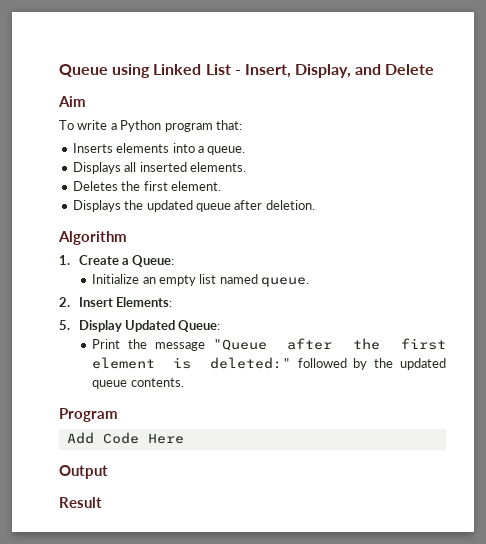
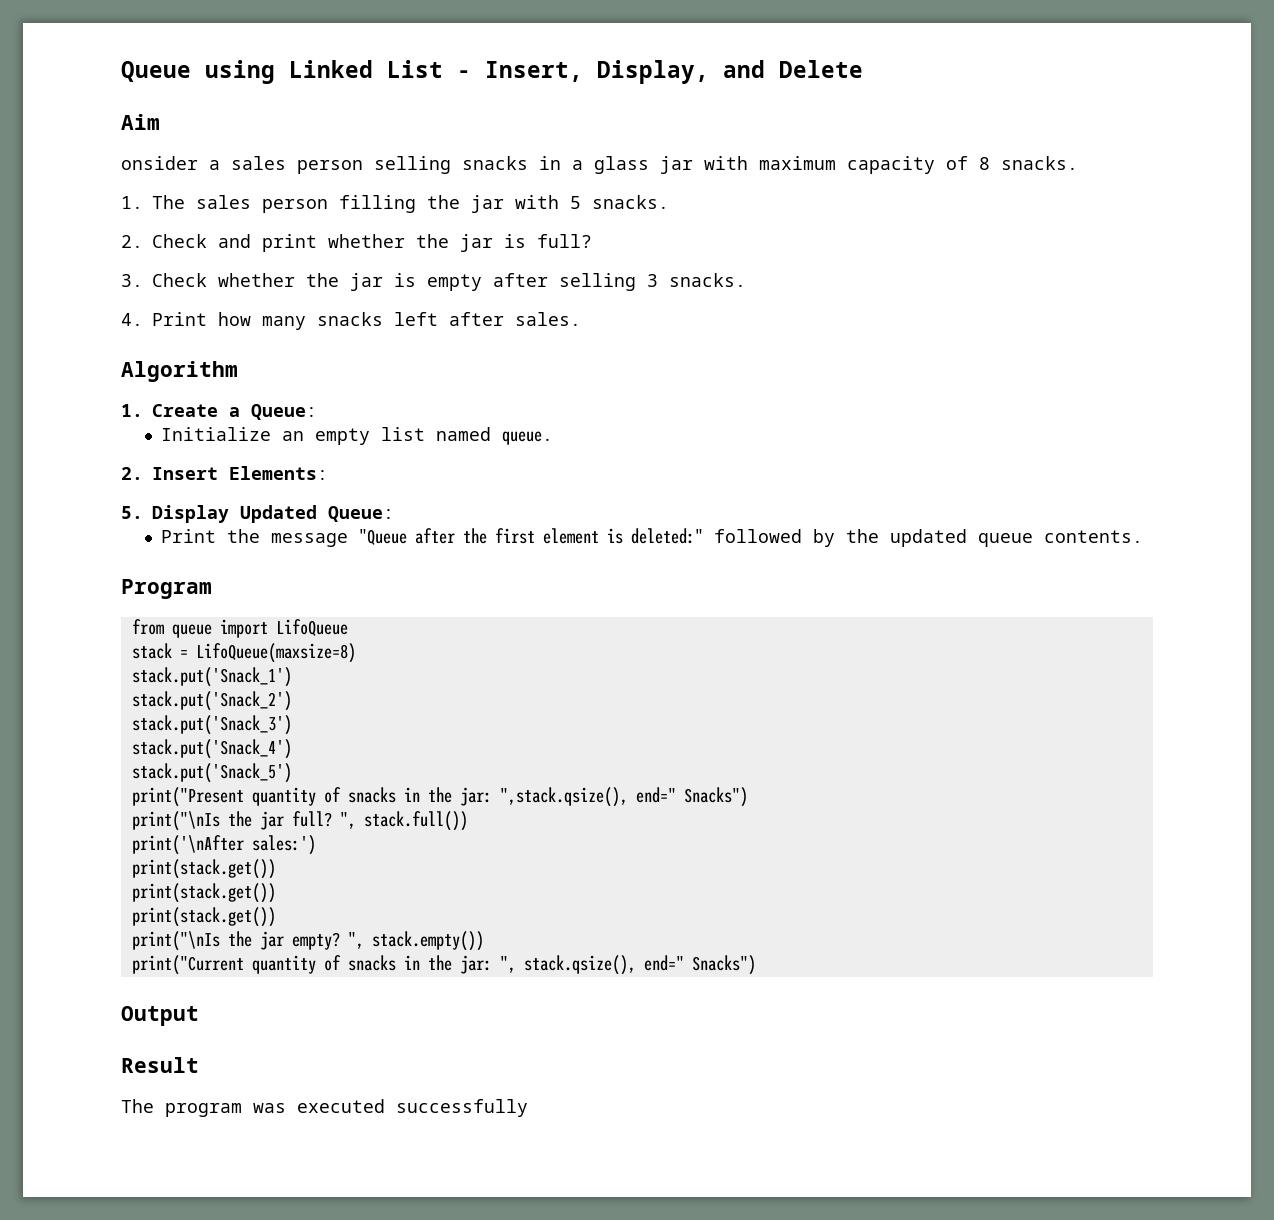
- To write a Python program that:
- Inserts elements into a queue.
- Displays all inserted elements.
- Deletes the first element.
- Displays the updated queue after deletion.
+ onsider a sales person selling snacks in a glass jar with maximum capacity of 8 snacks.
+ 1. The sales person filling the jar with 5 snacks.
+ 2. Check and print whether the jar is full?
+ 3. Check whether the jar is empty after selling 3 snacks.
+ 4. Print how many snacks left after sales.
- Add Code Here
+ from queue import LifoQueue
+ stack = LifoQueue(maxsize=8)
+ stack.put('Snack_1')
+ stack.put('Snack_2')
+ stack.put('Snack_3')
+ stack.put('Snack_4')
+ stack.put('Snack_5')
+ print("Present quantity of snacks in the jar: ",stack.qsize(), end=" Snacks")
+ print("\nIs the jar full? ", stack.full())
+ print('\nAfter sales:')
+ print(stack.get())
+ print(stack.get())
+ print(stack.get())
+ print("\nIs the jar empty? ", stack.empty())
+ print("Current quantity of snacks in the jar: ", stack.qsize(), end=" Snacks")
  Output
  Result
+ The program was executed successfully

